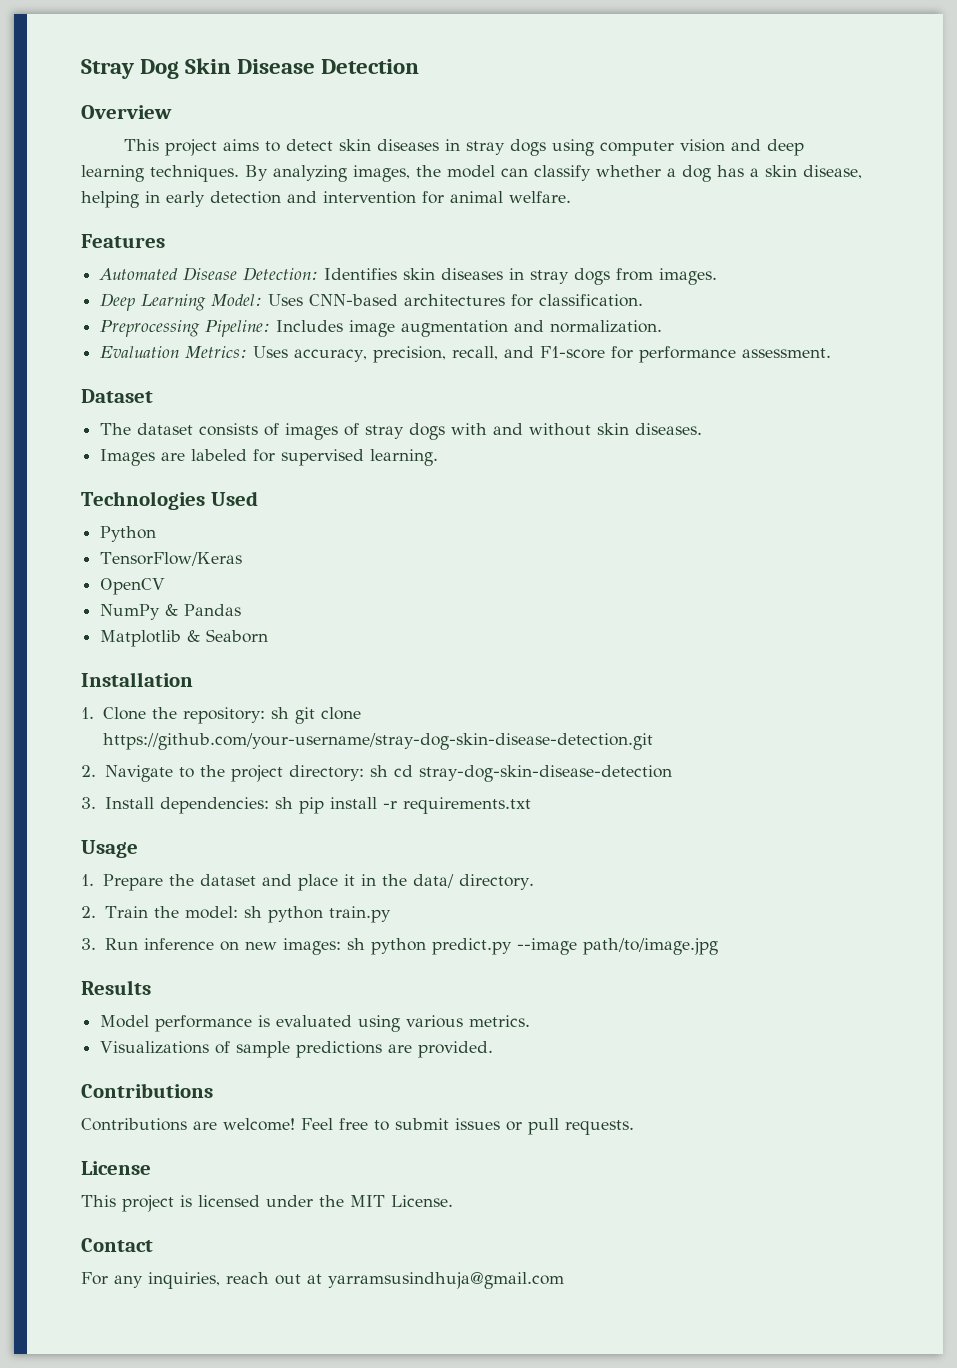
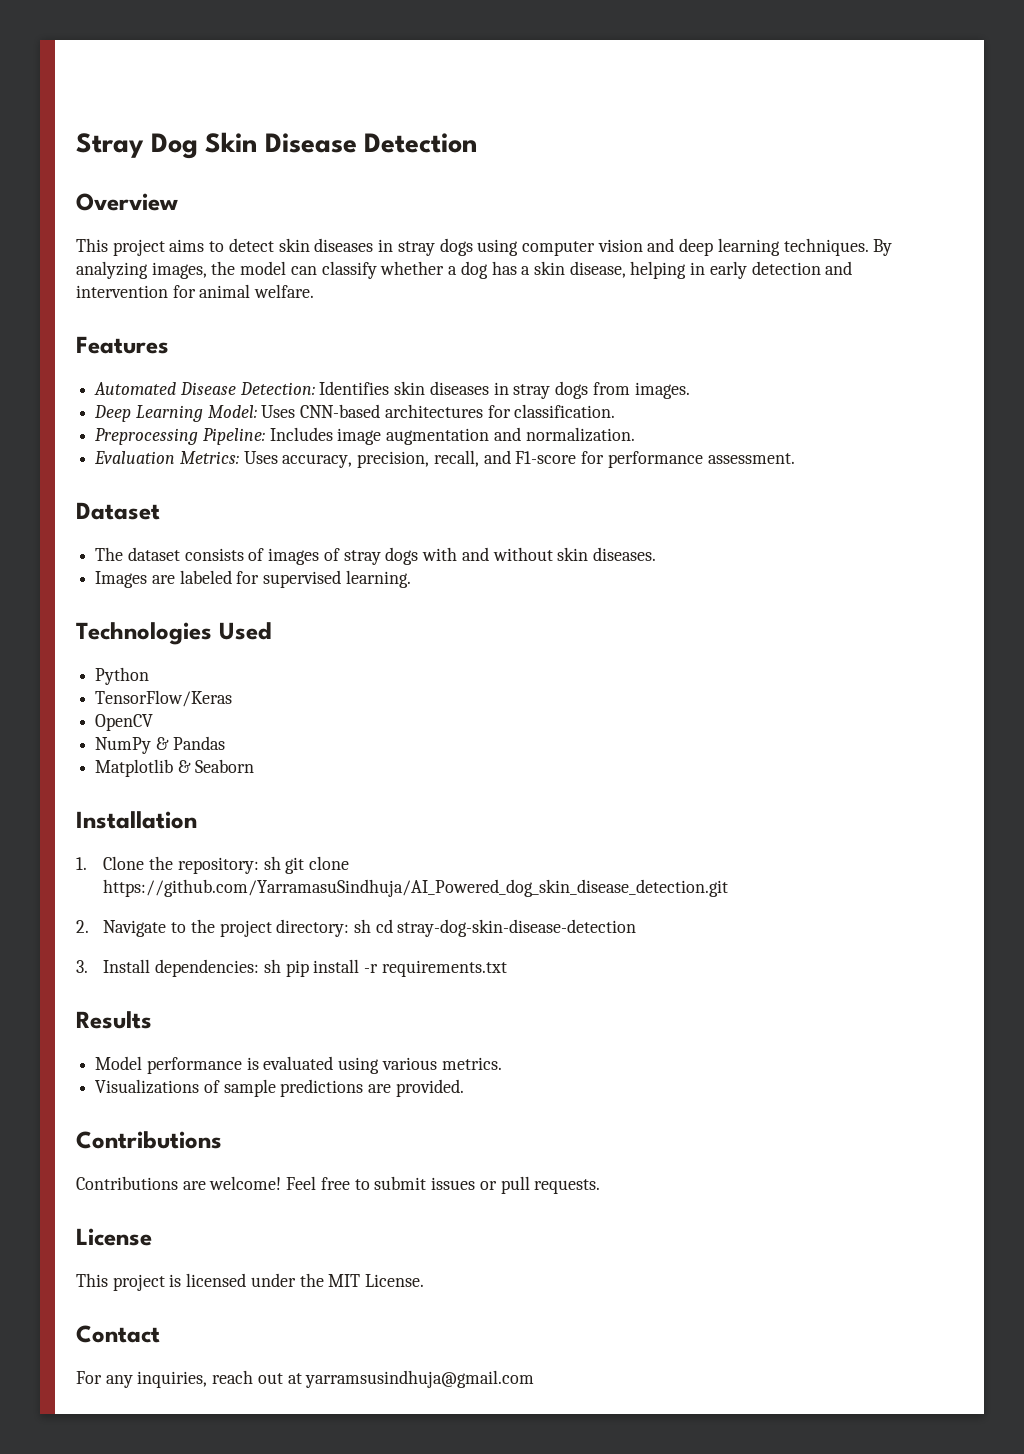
- 1. Clone the repository: sh git clone https://github.com/your-username/stray-dog-skin-disease-detection.git
+ 1. Clone the repository: sh git clone https://github.com/YarramasuSindhuja/AI_Powered_dog_skin_disease_detection.git
- Usage
- 1. Prepare the dataset and place it in the data/ directory.
- 2. Train the model: sh python train.py
- 3. Run inference on new images: sh python predict.py --image path/to/image.jpg

